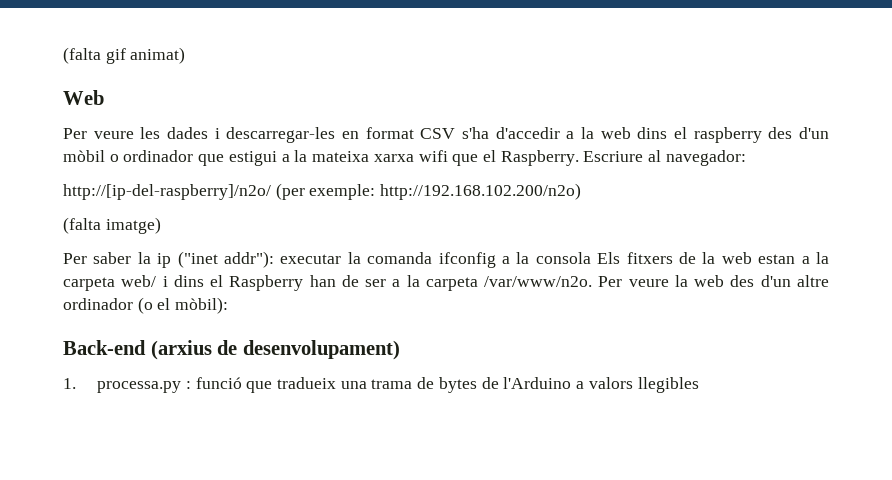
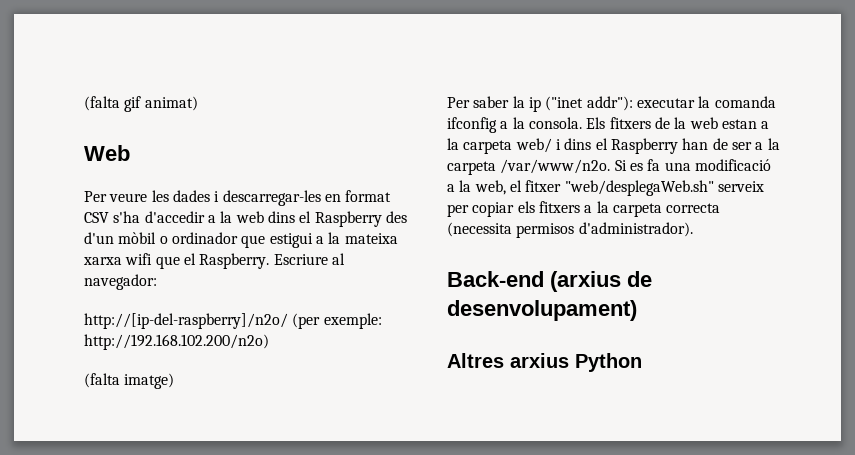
- Per veure les dades i descarregar-les en format CSV s'ha d'accedir a la web dins el raspberry des d'un mòbil o ordinador que estigui a la mateixa xarxa wifi que el Raspberry.
+ Per veure les dades i descarregar-les en format CSV s'ha d'accedir a la web dins el Raspberry des d'un mòbil o ordinador que estigui a la mateixa xarxa wifi que el Raspberry.
- Per saber la ip ("inet addr"): executar la comanda ifconfig a la consola Els fitxers de la web estan a la carpeta web/ i dins el Raspberry han de ser a la carpeta /var/www/n2o.
+ Per saber la ip ("inet addr"): executar la comanda ifconfig a la consola. Els fitxers de la web estan a la carpeta web/ i dins el Raspberry han de ser a la carpeta /var/www/n2o.
- Per veure la web des d'un altre ordinador (o el mòbil):
+ Si es fa una modificació a la web, el fitxer "web/desplegaWeb.sh" serveix per copiar els fitxers a la carpeta correcta (necessita permisos d'administrador).
  Back-end (arxius de desenvolupament)
- 1. processa.py : funció que tradueix una trama de bytes de l'Arduino a valors llegibles
+ Altres arxius Python

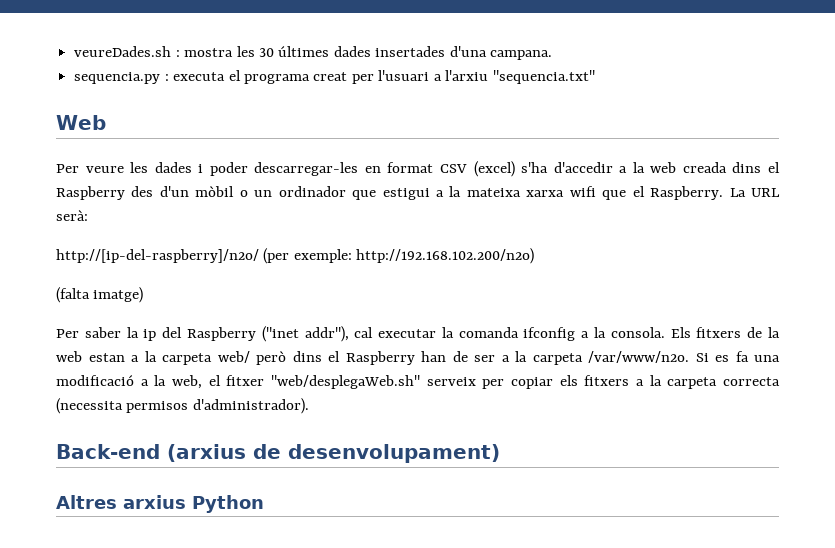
- (falta gif animat)
+ veureDades.sh : mostra les 30 últimes dades insertades d'una campana.
+ sequencia.py : executa el programa creat per l'usuari a l'arxiu "sequencia.txt"
- Per veure les dades i descarregar-les en format CSV s'ha d'accedir a la web dins el Raspberry des d'un mòbil o ordinador que estigui a la mateixa xarxa wifi que el Raspberry.
+ Per veure les dades i poder descarregar-les en format CSV (excel) s'ha d'accedir a la web creada dins el Raspberry des d'un mòbil o un ordinador que estigui a la mateixa xarxa wifi que el Raspberry.
- Escriure al navegador:
+ La URL serà:
- Per saber la ip ("inet addr"): executar la comanda ifconfig a la consola.
+ Per saber la ip del Raspberry ("inet addr"), cal executar la comanda ifconfig a la consola.
- Els fitxers de la web estan a la carpeta web/ i dins el Raspberry han de ser a la carpeta /var/www/n2o.
+ Els fitxers de la web estan a la carpeta web/ però dins el Raspberry han de ser a la carpeta /var/www/n2o.

